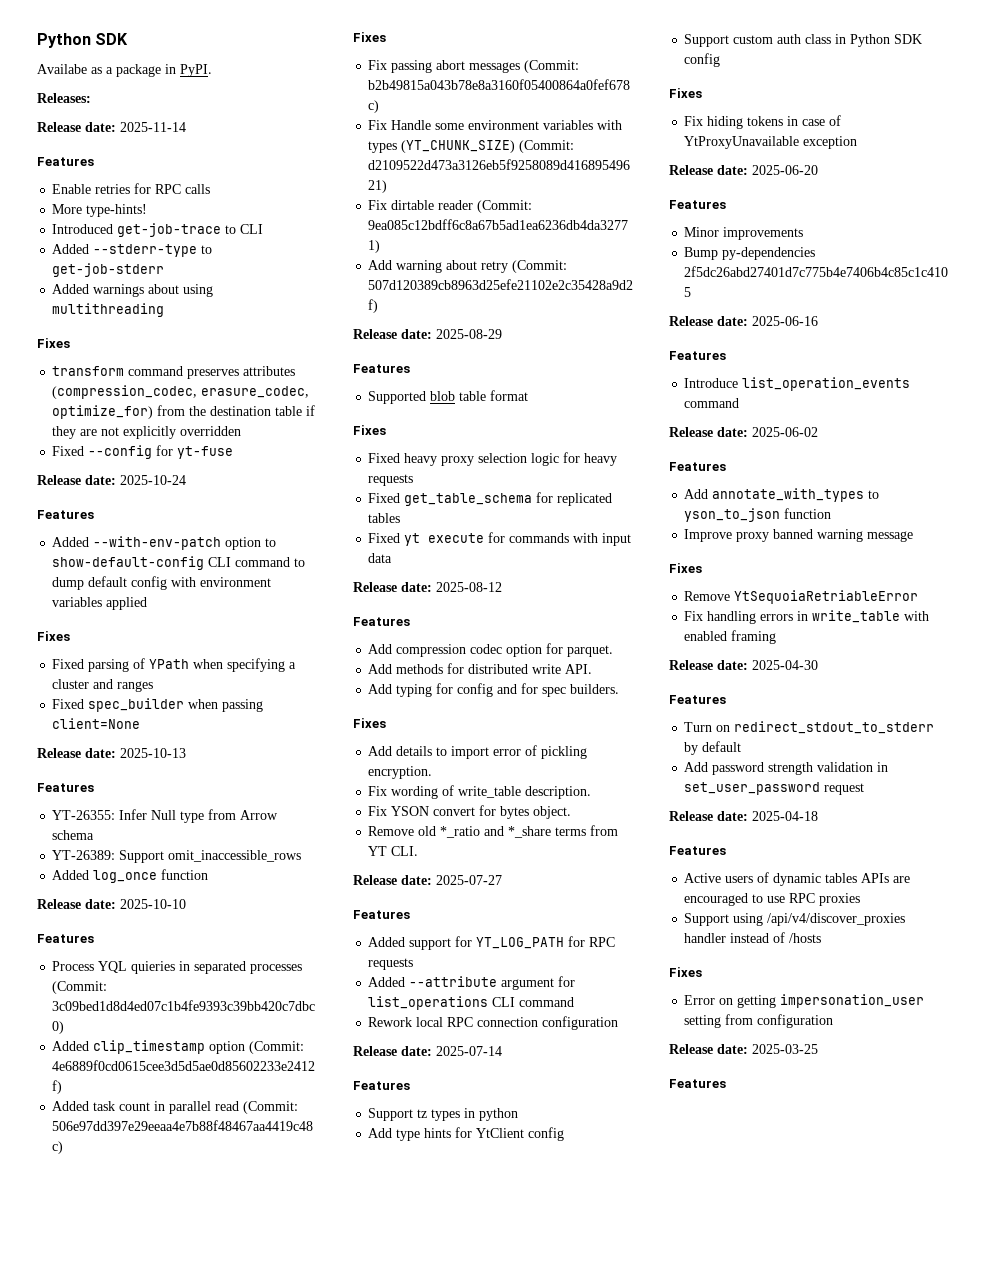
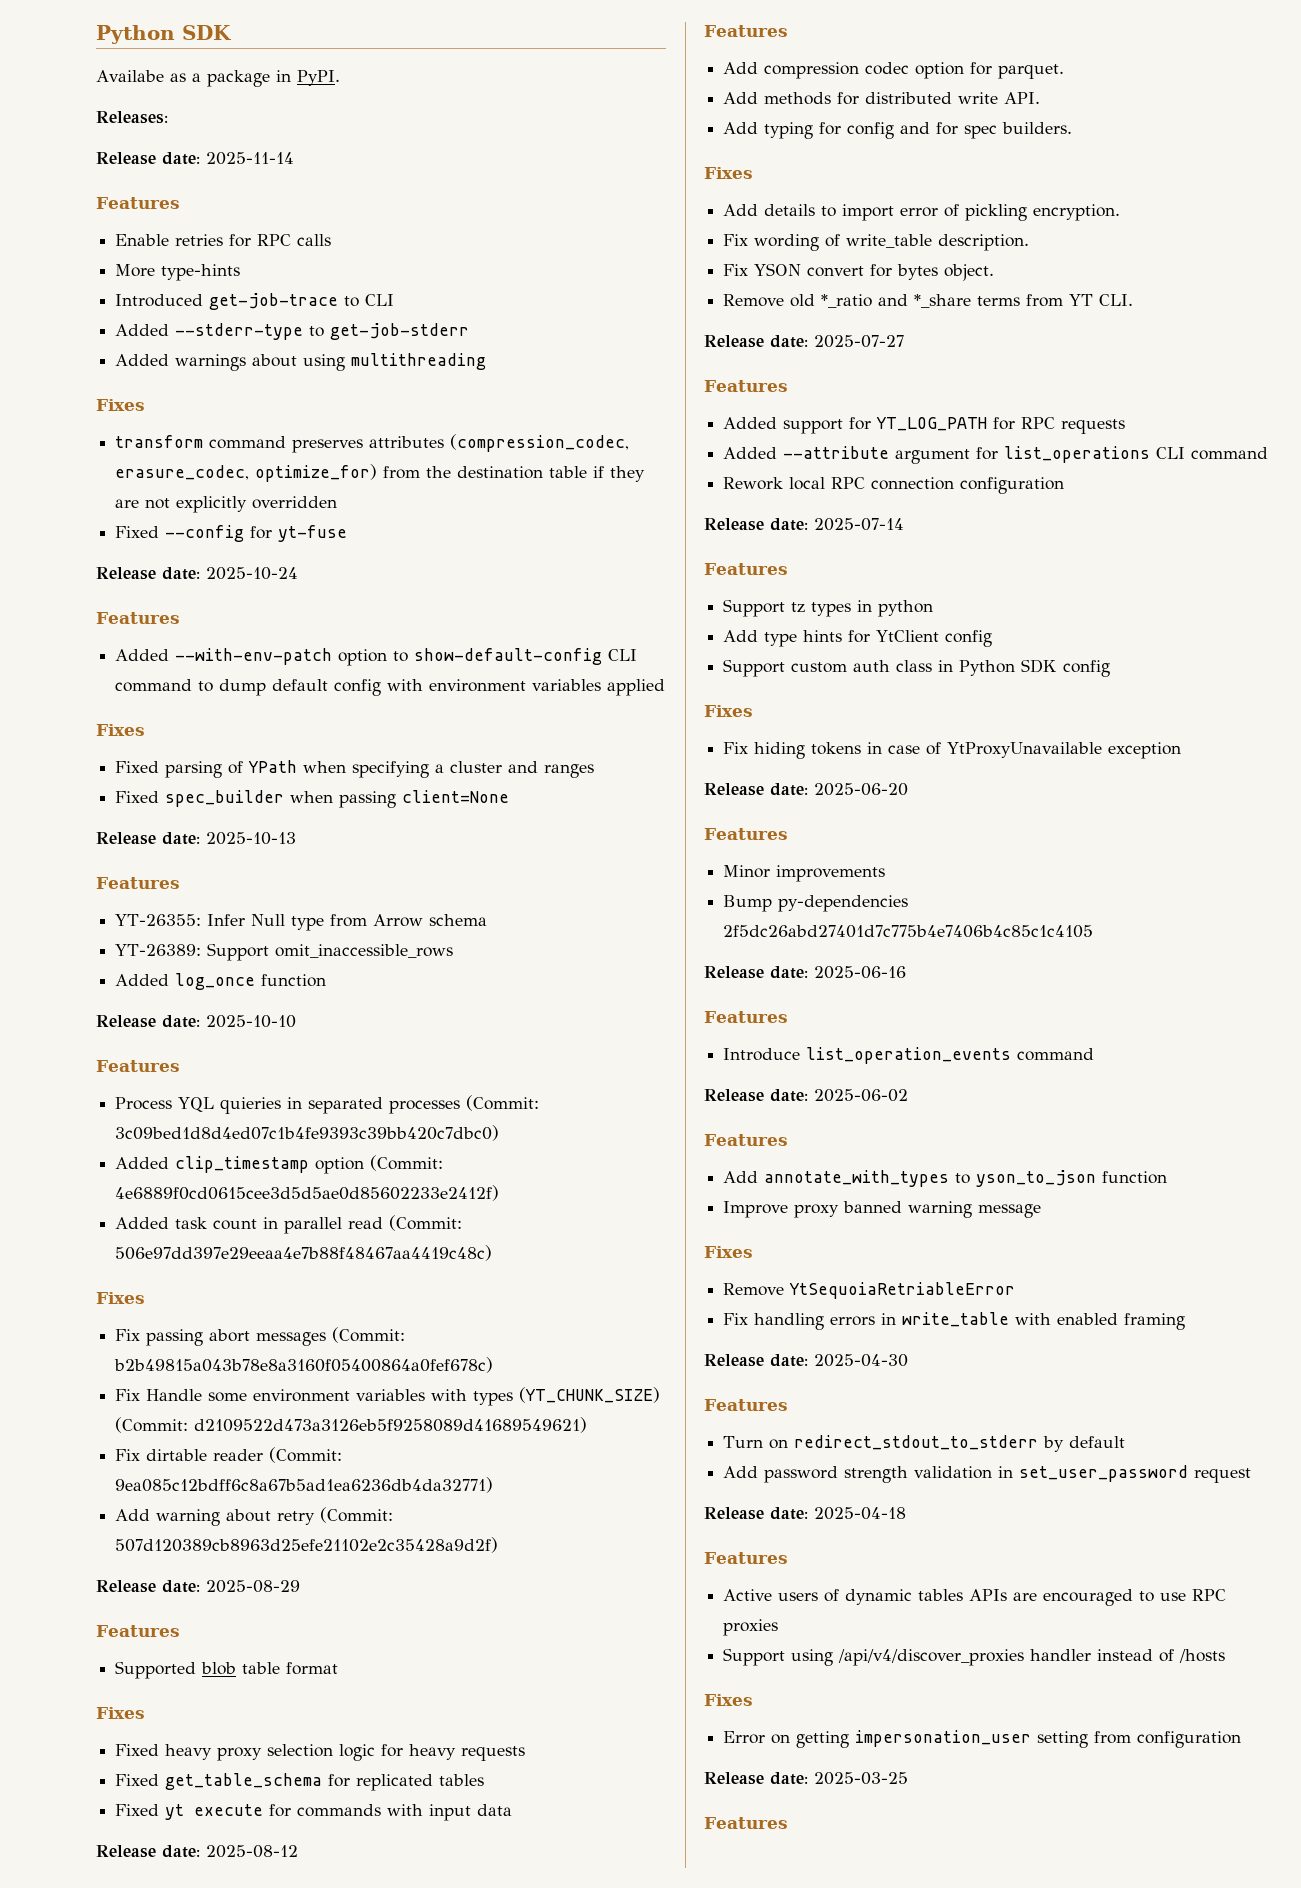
- More type-hints!
+ More type-hints

